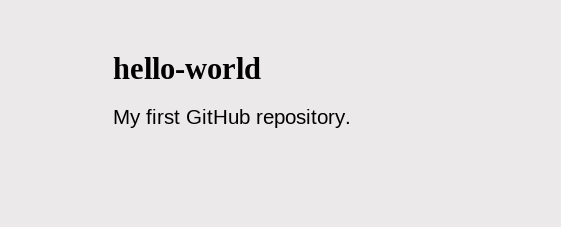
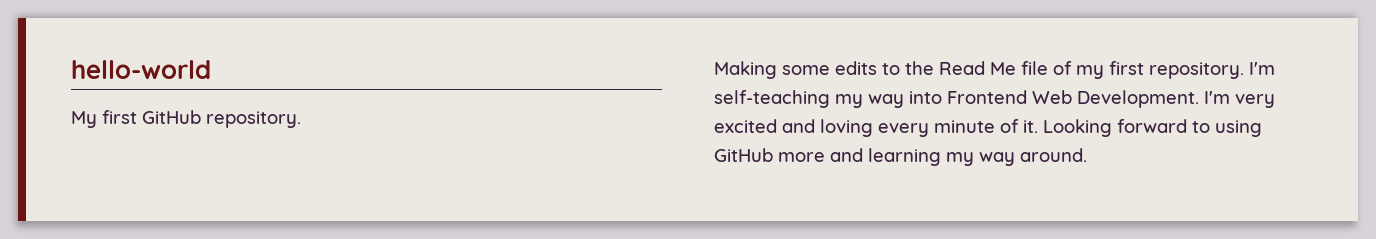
+ Making some edits to the Read Me file of my first repository. I'm self-teaching my way into Frontend Web Development. I'm very excited and loving every minute of it. Looking forward to using GitHub more and learning my way around.

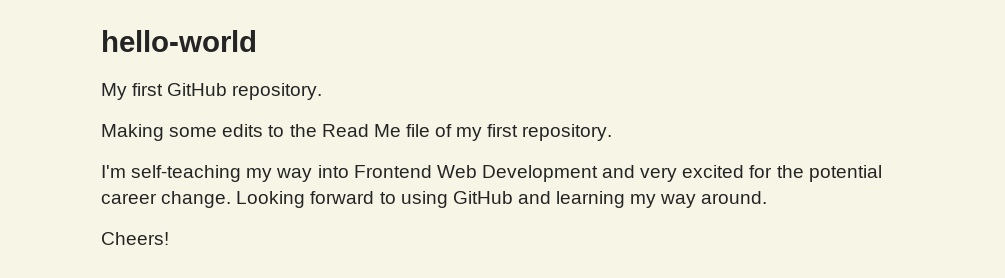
- Making some edits to the Read Me file of my first repository. I'm self-teaching my way into Frontend Web Development. I'm very excited and loving every minute of it.
+ Making some edits to the Read Me file of my first repository.
+ I'm self-teaching my way into Frontend Web Development and very excited for the potential career change.
- Looking forward to using GitHub more and learning my way around.
+ Looking forward to using GitHub and learning my way around.
+ Cheers!

